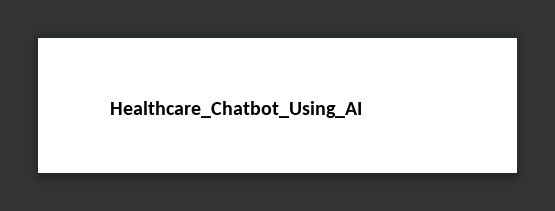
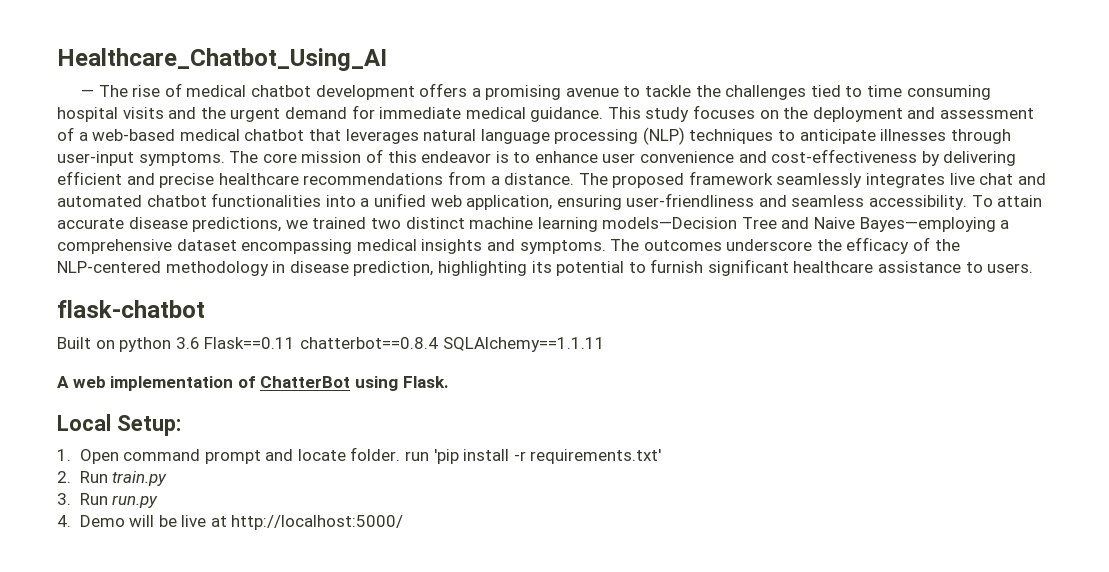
+ — The rise of medical chatbot development offers a promising avenue to tackle the challenges tied to time consuming hospital visits and the urgent demand for immediate medical guidance. This study focuses on the deployment and assessment of a web-based medical chatbot that leverages natural language processing (NLP) techniques to anticipate illnesses through user-input symptoms. The core mission of this endeavor is to enhance user convenience and cost-effectiveness by delivering efficient and precise healthcare recommendations from a distance. The proposed framework seamlessly integrates live chat and automated chatbot functionalities into a unified web application, ensuring user-friendliness and seamless accessibility. To attain accurate disease predictions, we trained two distinct machine learning models—Decision Tree and Naive Bayes—employing a comprehensive dataset encompassing medical insights and symptoms. The outcomes underscore the efficacy of the NLP-centered methodology in disease prediction, highlighting its potential to furnish significant healthcare assistance to users.
+ flask-chatbot
+ Built on python 3.6 Flask==0.11 chatterbot==0.8.4 SQLAlchemy==1.1.11
+ A web implementation of ChatterBot using Flask.
+ Local Setup:
+ 1. Open command prompt and locate folder. run 'pip install -r requirements.txt'
+ 2. Run train.py
+ 3. Run run.py
+ 4. Demo will be live at http://localhost:5000/

